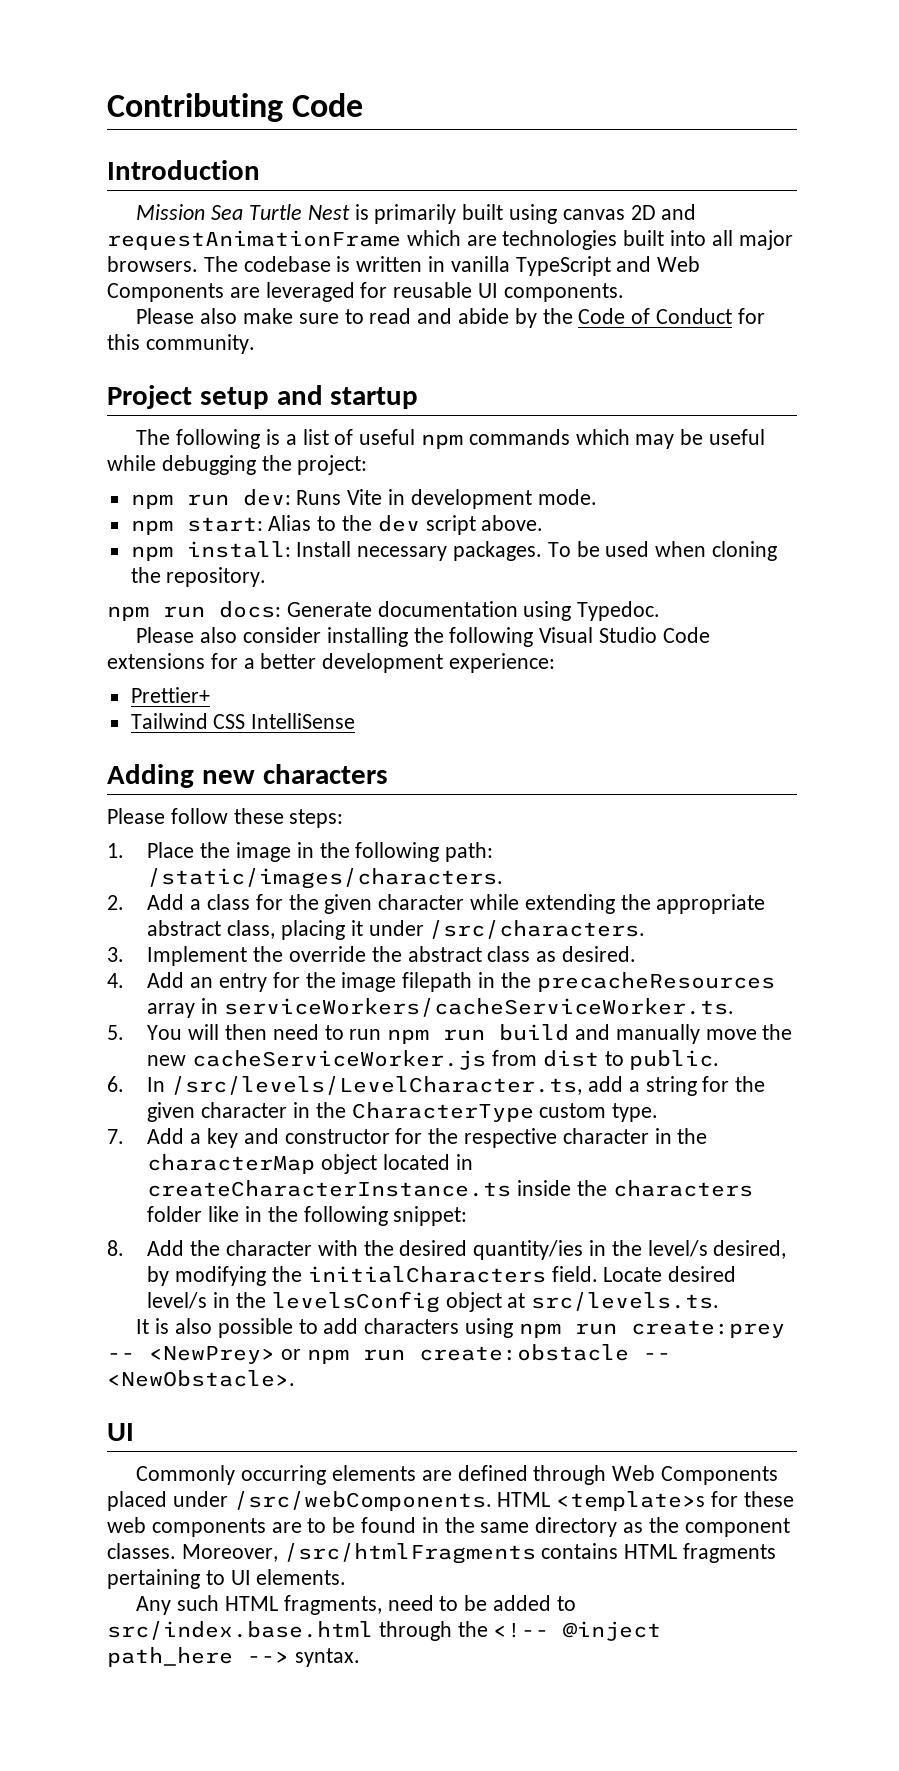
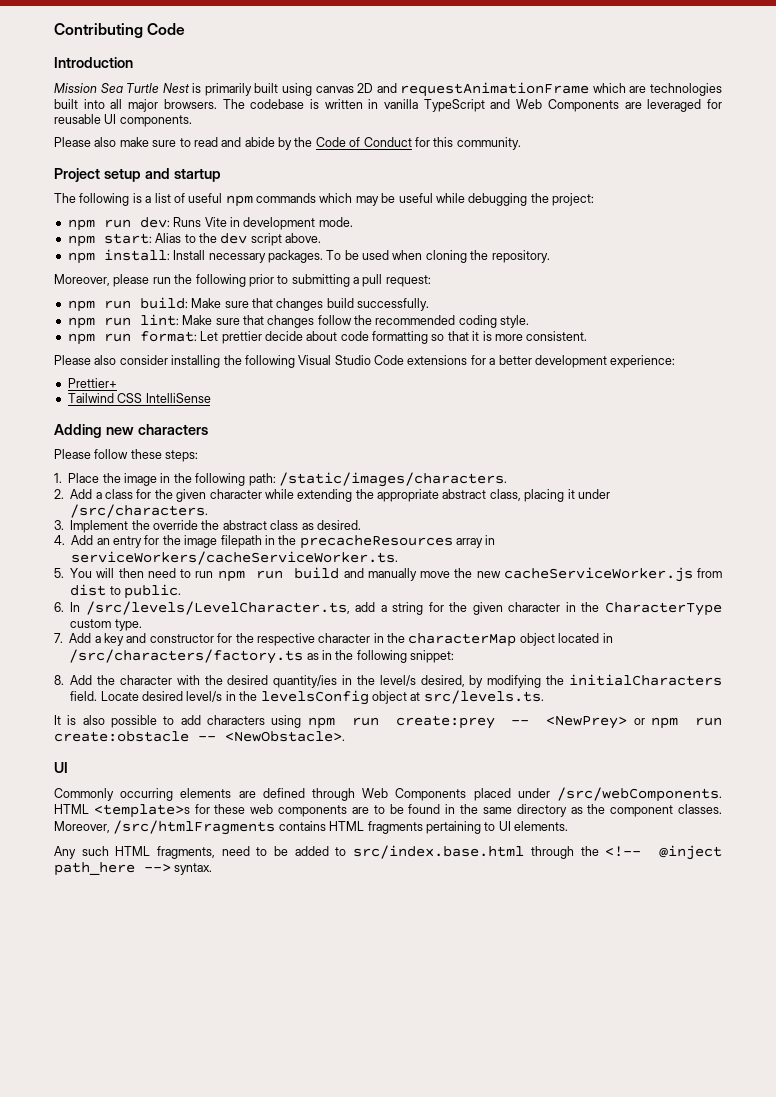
- npm run docs: Generate documentation using Typedoc.
+ Moreover, please run the following prior to submitting a pull request:
+ npm run build: Make sure that changes build successfully.
+ npm run lint: Make sure that changes follow the recommended coding style.
+ npm run format: Let prettier decide about code formatting so that it is more consistent.
- 7. Add a key and constructor for the respective character in the characterMap object located in createCharacterInstance.ts inside the characters folder like in the following snippet:
+ 7. Add a key and constructor for the respective character in the characterMap object located in /src/characters/factory.ts as in the following snippet:

